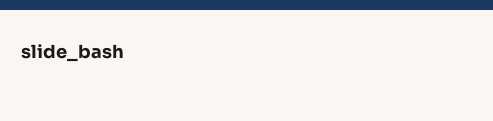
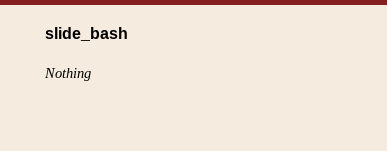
+ Nothing

